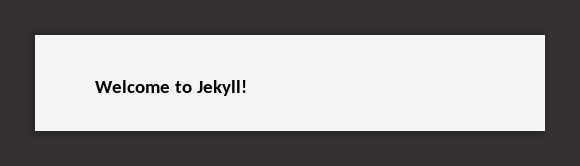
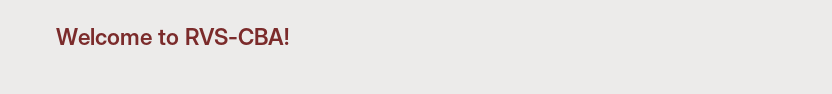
- Welcome to Jekyll!
+ Welcome to RVS-CBA!

